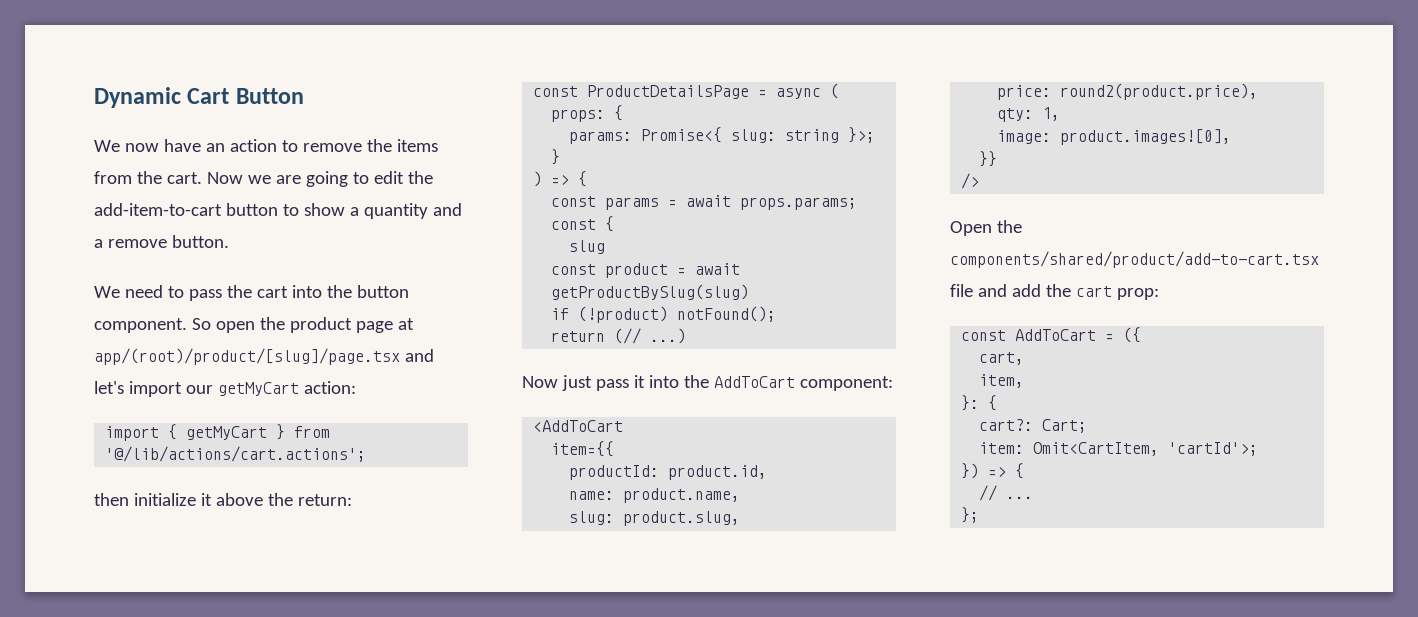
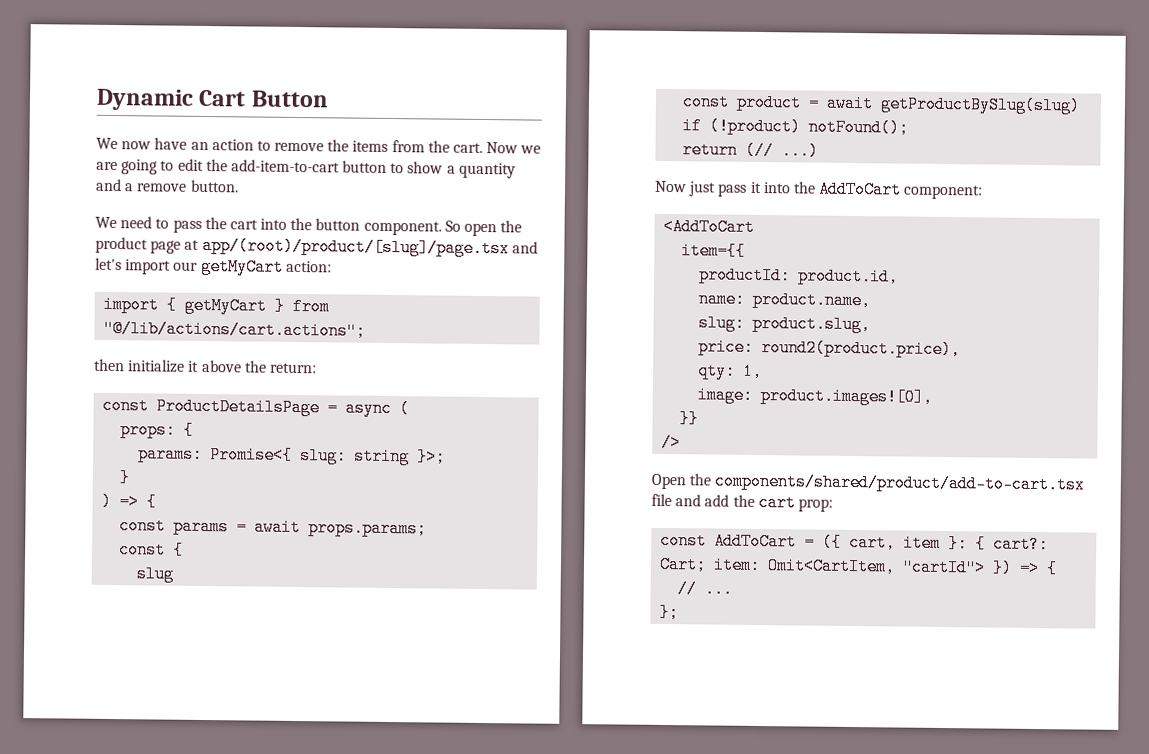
- import { getMyCart } from '@/lib/actions/cart.actions';
+ import { getMyCart } from "@/lib/actions/cart.actions";
- const AddToCart = ({
- cart,
- item,
- }: {
- cart?: Cart;
- item: Omit<CartItem, 'cartId'>;
- }) => {
+ const AddToCart = ({ cart, item }: { cart?: Cart; item: Omit<CartItem, "cartId"> }) => {

